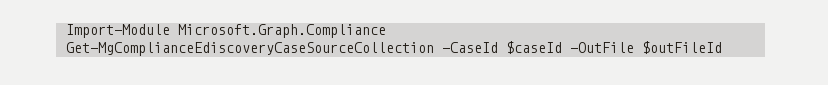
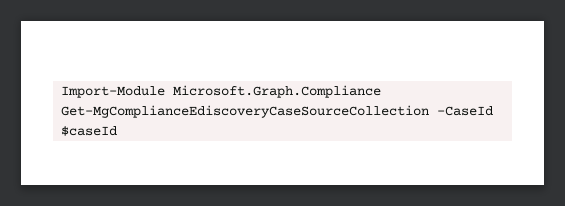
- Get-MgComplianceEdiscoveryCaseSourceCollection -CaseId $caseId -OutFile $outFileId
+ Get-MgComplianceEdiscoveryCaseSourceCollection -CaseId $caseId

